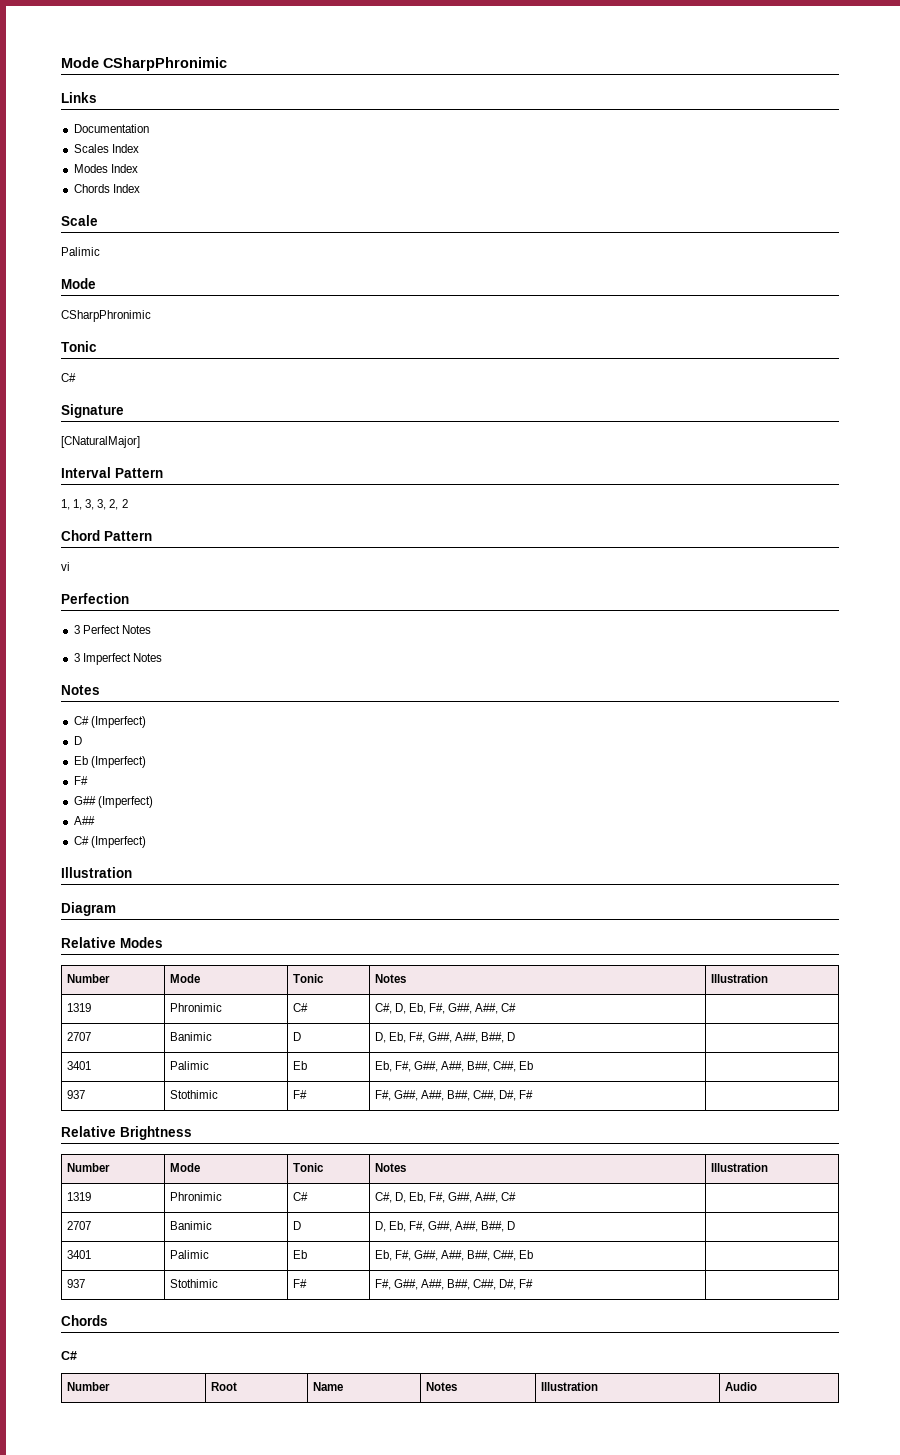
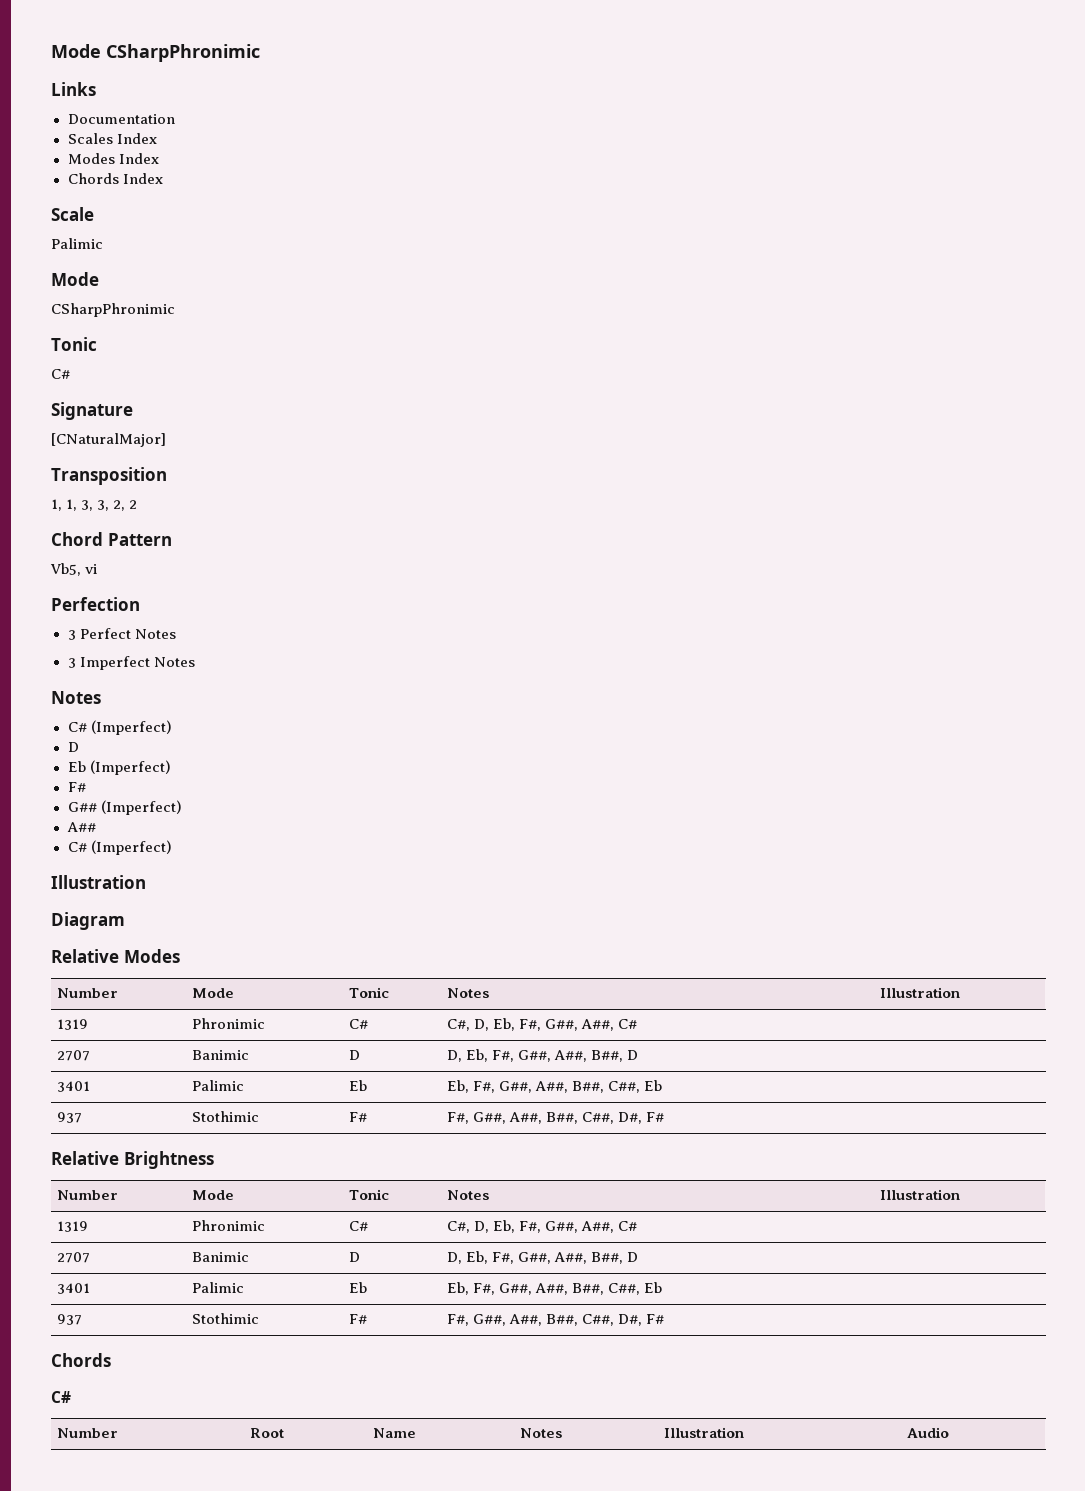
- Interval Pattern
+ Transposition
- vi
+ Vb5, vi

